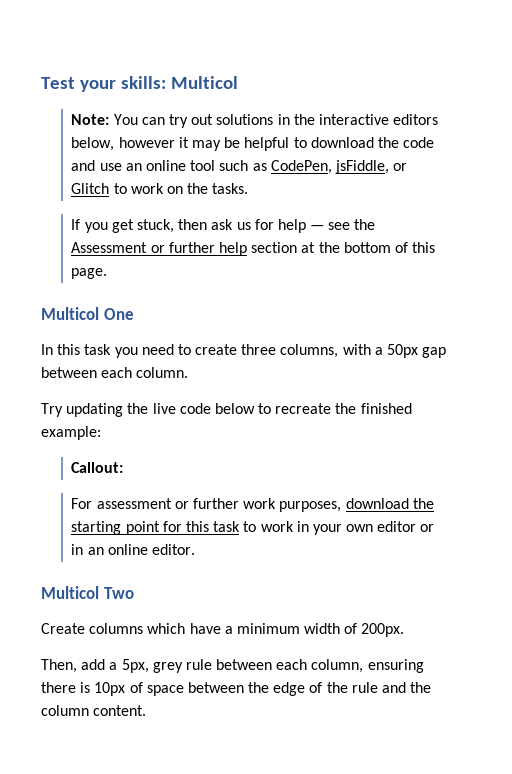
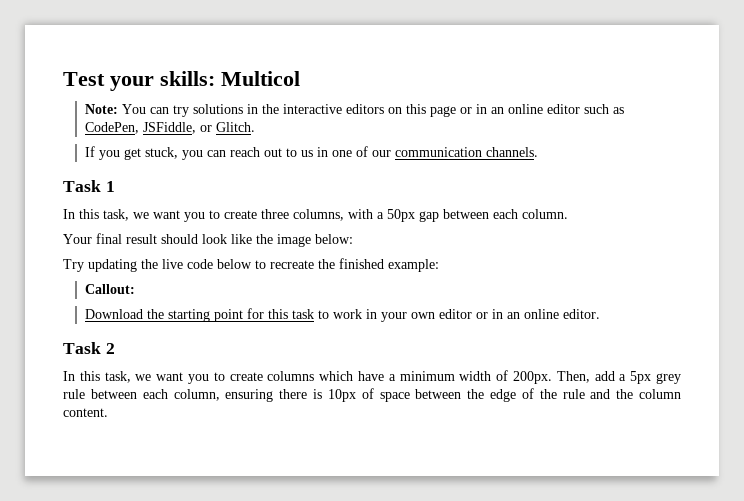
- Note: You can try out solutions in the interactive editors below, however it may be helpful to download the code and use an online tool such as CodePen, jsFiddle, or Glitch to work on the tasks.
- If you get stuck, then ask us for help — see the Assessment or further help section at the bottom of this page.
- Multicol One
- In this task you need to create three columns, with a 50px gap between each column.
+ Note: You can try solutions in the interactive editors on this page or in an online editor such as CodePen, JSFiddle, or Glitch.
+ If you get stuck, you can reach out to us in one of our communication channels.
+ Task 1
+ In this task, we want you to create three columns, with a 50px gap between each column.
+ Your final result should look like the image below:
- For assessment or further work purposes, download the starting point for this task to work in your own editor or in an online editor.
+ Download the starting point for this task to work in your own editor or in an online editor.
- Multicol Two
- Create columns which have a minimum width of 200px.
- Then, add a 5px, grey rule between each column, ensuring there is 10px of space between the edge of the rule and the column content.
+ Task 2
+ In this task, we want you to create columns which have a minimum width of 200px. Then, add a 5px grey rule between each column, ensuring there is 10px of space between the edge of the rule and the column content.

